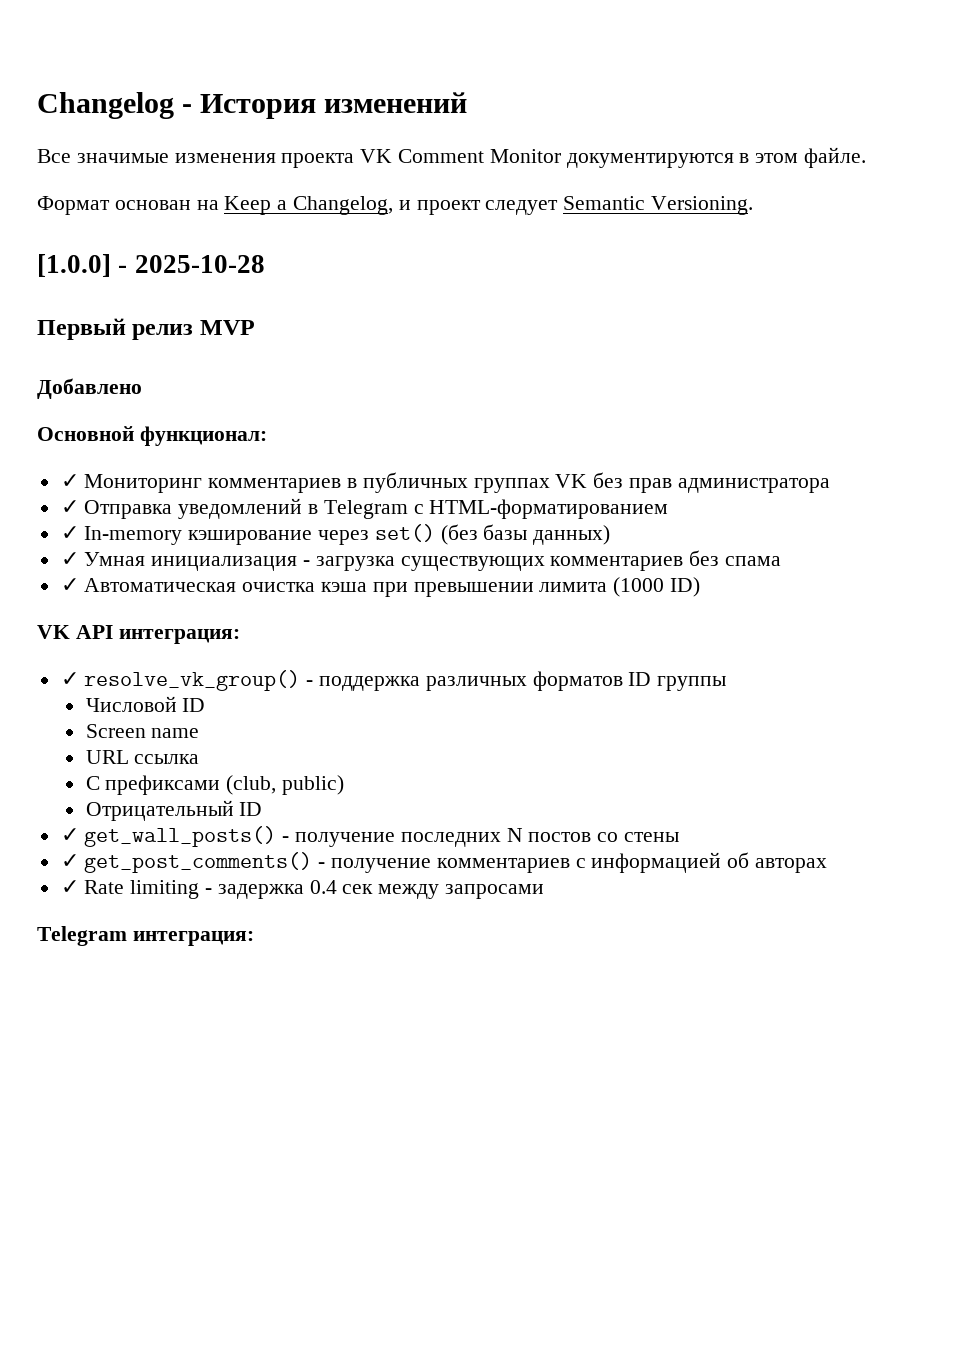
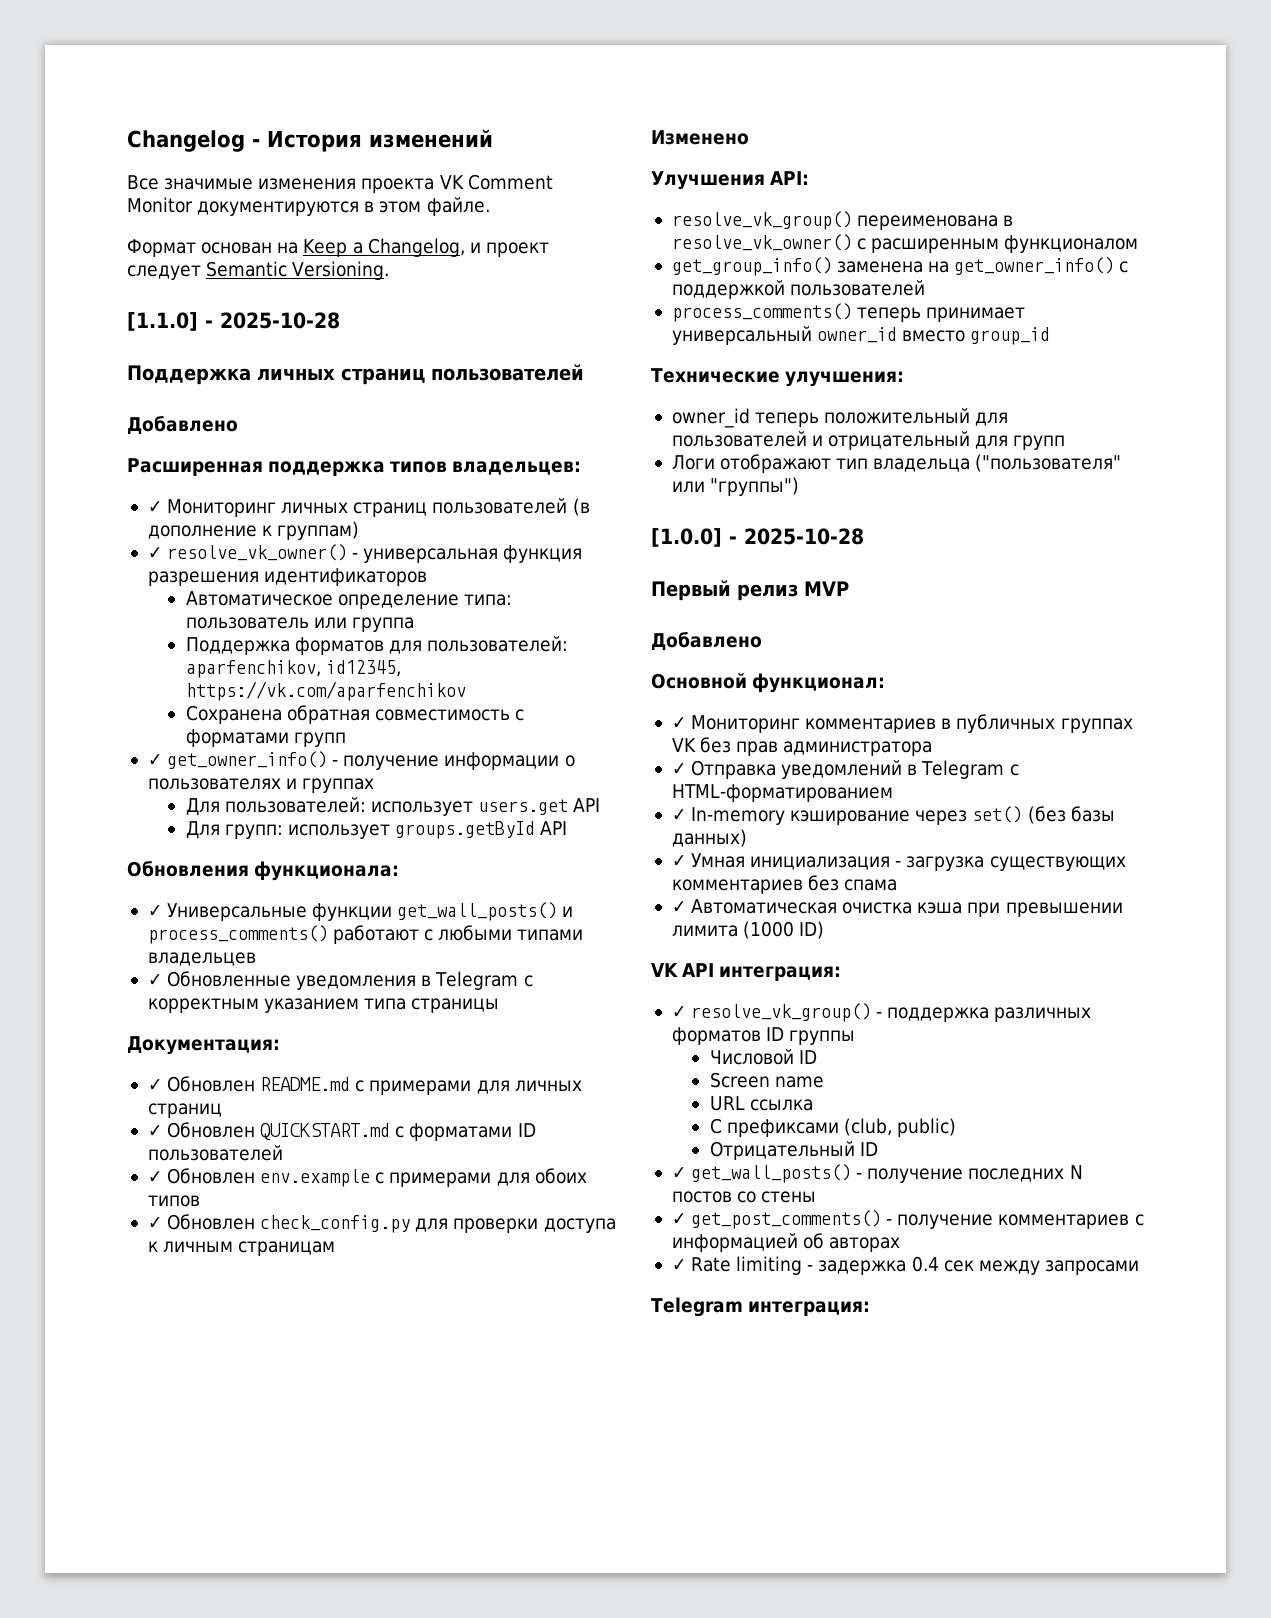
+ [1.1.0] - 2025-10-28
+ Поддержка личных страниц пользователей
+ Добавлено
+ Расширенная поддержка типов владельцев:
+ ✓ Мониторинг личных страниц пользователей (в дополнение к группам)
+ ✓ resolve_vk_owner() - универсальная функция разрешения идентификаторов
+ Автоматическое определение типа: пользователь или группа
+ Поддержка форматов для пользователей: aparfenchikov, id12345, https://vk.com/aparfenchikov
+ Сохранена обратная совместимость с форматами групп
+ ✓ get_owner_info() - получение информации о пользователях и группах
+ Для пользователей: использует users.get API
+ Для групп: использует groups.getById API
+ Обновления функционала:
+ ✓ Универсальные функции get_wall_posts() и process_comments() работают с любыми типами владельцев
+ ✓ Обновленные уведомления в Telegram с корректным указанием типа страницы
+ Документация:
+ ✓ Обновлен README.md с примерами для личных страниц
+ ✓ Обновлен QUICKSTART.md с форматами ID пользователей
+ ✓ Обновлен env.example с примерами для обоих типов
+ ✓ Обновлен check_config.py для проверки доступа к личным страницам
+ Изменено
+ Улучшения API:
+ resolve_vk_group() переименована в resolve_vk_owner() с расширенным функционалом
+ get_group_info() заменена на get_owner_info() с поддержкой пользователей
+ process_comments() теперь принимает универсальный owner_id вместо group_id
+ Технические улучшения:
+ owner_id теперь положительный для пользователей и отрицательный для групп
+ Логи отображают тип владельца ("пользователя" или "группы")

